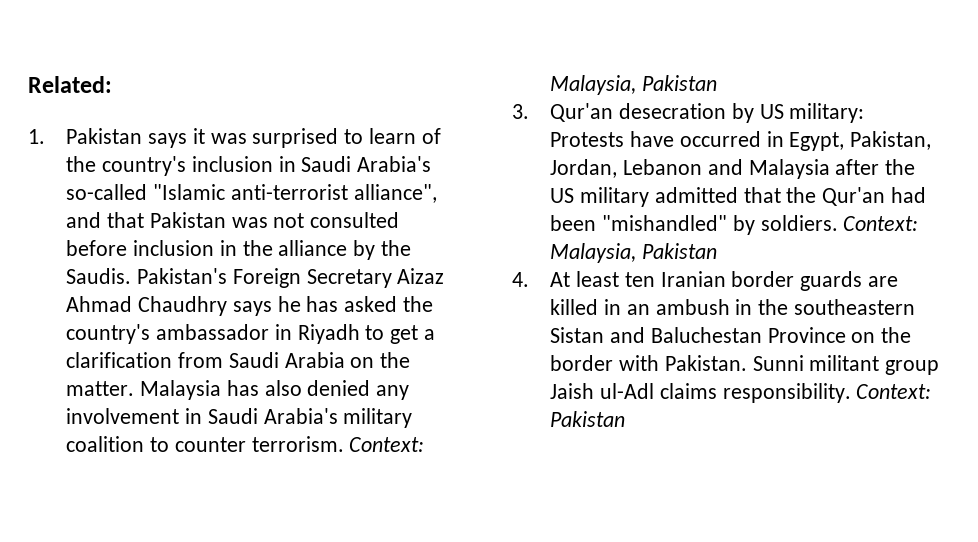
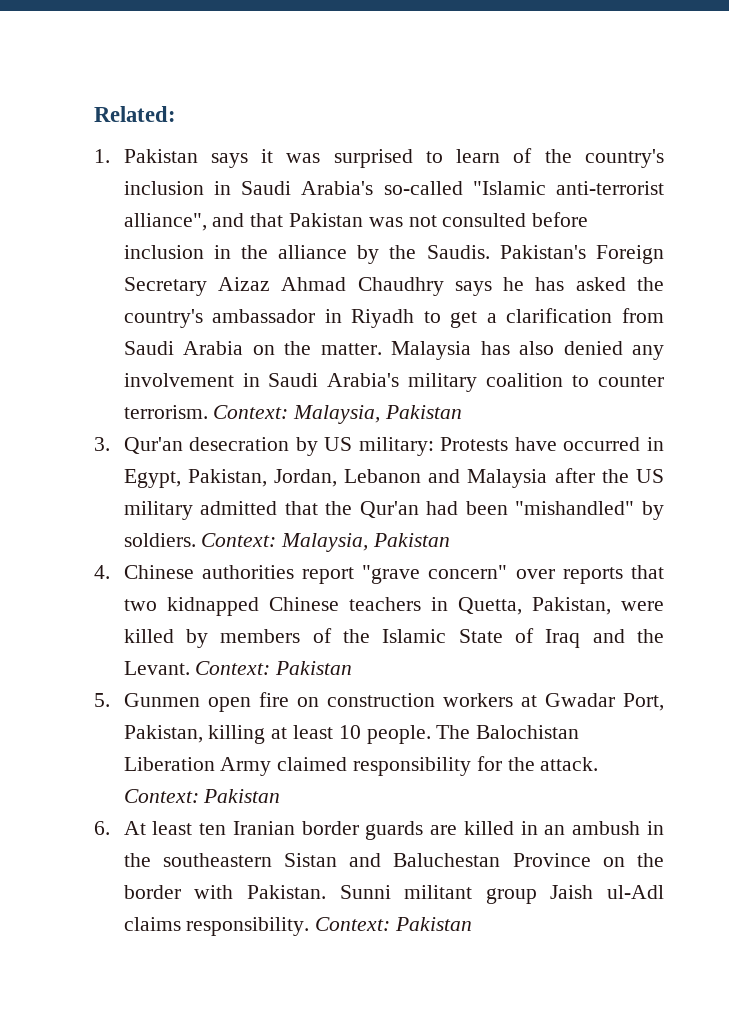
- 4. At least ten Iranian border guards are killed in an ambush in the southeastern Sistan and Baluchestan Province on the border with Pakistan.
+ 4. Chinese authorities report "grave concern" over reports that two kidnapped Chinese teachers in Quetta, Pakistan, were killed by members of the Islamic State of Iraq and the Levant. Context: Pakistan
+ 5. Gunmen open fire on construction workers at Gwadar Port, Pakistan, killing at least 10 people. The Balochistan Liberation Army claimed responsibility for the attack. Context: Pakistan
+ 6. At least ten Iranian border guards are killed in an ambush in the southeastern Sistan and Baluchestan Province on the border with Pakistan.

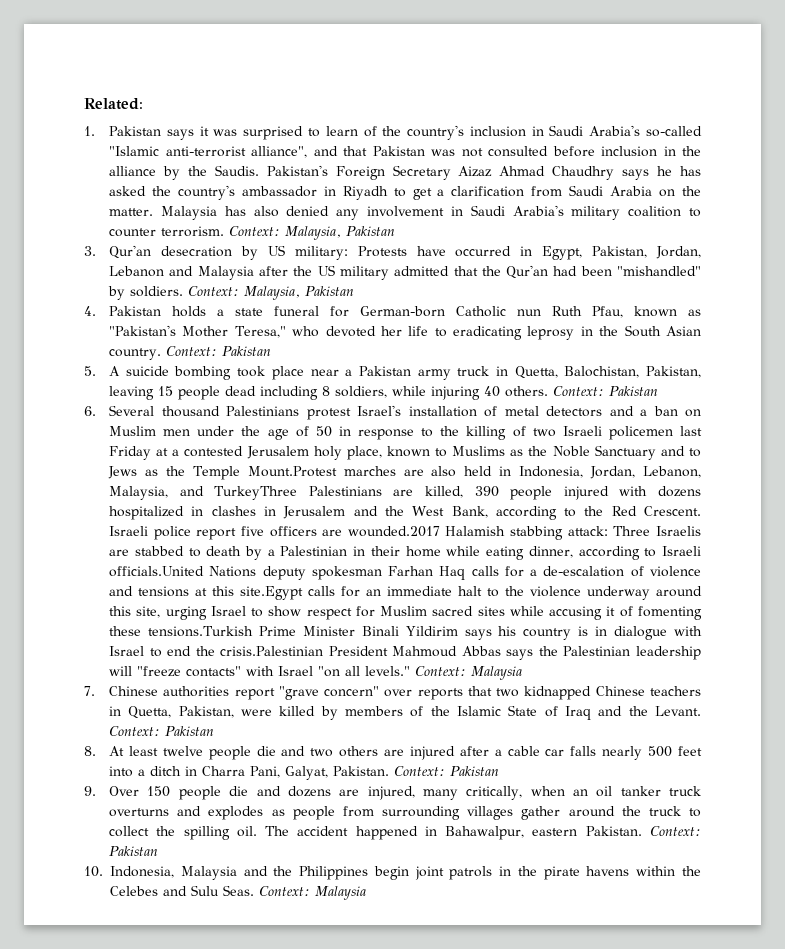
- 4. Chinese authorities report "grave concern" over reports that two kidnapped Chinese teachers in Quetta, Pakistan, were killed by members of the Islamic State of Iraq and the Levant.
+ 4. Pakistan holds a state funeral for German-born Catholic nun Ruth Pfau, known as "Pakistan's Mother Teresa," who devoted her life to eradicating leprosy in the South Asian country. Context: Pakistan
+ 5. A suicide bombing took place near a Pakistan army truck in Quetta, Balochistan, Pakistan, leaving 15 people dead including 8 soldiers, while injuring 40 others. Context: Pakistan
+ 6. Several thousand Palestinians protest Israel's installation of metal detectors and a ban on Muslim men under the age of 50 in response to the killing of two Israeli policemen last Friday at a contested Jerusalem holy place, known to Muslims as the Noble Sanctuary and to Jews as the Temple Mount.Protest marches are also held in Indonesia, Jordan, Lebanon, Malaysia, and TurkeyThree Palestinians are killed, 390 people injured with dozens hospitalized in clashes in Jerusalem and the West Bank, according to the Red Crescent. Israeli police report five officers are wounded.2017 Halamish stabbing attack: Three Israelis are stabbed to death by a Palestinian in their home while eating dinner, according to Israeli officials.United Nations deputy spokesman Farhan Haq calls for a de-escalation of violence and tensions at this site.Egypt calls for an immediate halt to the violence underway around this site, urging Israel to show respect for Muslim sacred sites while accusing it of fomenting these tensions.Turkish Prime Minister Binali Yildirim says his country is in dialogue with Israel to end the crisis.Palestinian President Mahmoud Abbas says the Palestinian leadership will "freeze contacts" with Israel "on all levels." Context: Malaysia
+ 7. Chinese authorities report "grave concern" over reports that two kidnapped Chinese teachers in Quetta, Pakistan, were killed by members of the Islamic State of Iraq and the Levant.
- 5. Gunmen open fire on construction workers at Gwadar Port, Pakistan, killing at least 10 people. The Balochistan Liberation Army claimed responsibility for the attack. Context: Pakistan
- 6. At least ten Iranian border guards are killed in an ambush in the southeastern Sistan and Baluchestan Province on the border with Pakistan. Sunni militant group Jaish ul-Adl claims responsibility. Context: Pakistan
+ 8. At least twelve people die and two others are injured after a cable car falls nearly 500 feet into a ditch in Charra Pani, Galyat, Pakistan. Context: Pakistan
+ 9. Over 150 people die and dozens are injured, many critically, when an oil tanker truck overturns and explodes as people from surrounding villages gather around the truck to collect the spilling oil. The accident happened in Bahawalpur, eastern Pakistan. Context: Pakistan
+ 10. Indonesia, Malaysia and the Philippines begin joint patrols in the pirate havens within the Celebes and Sulu Seas. Context: Malaysia

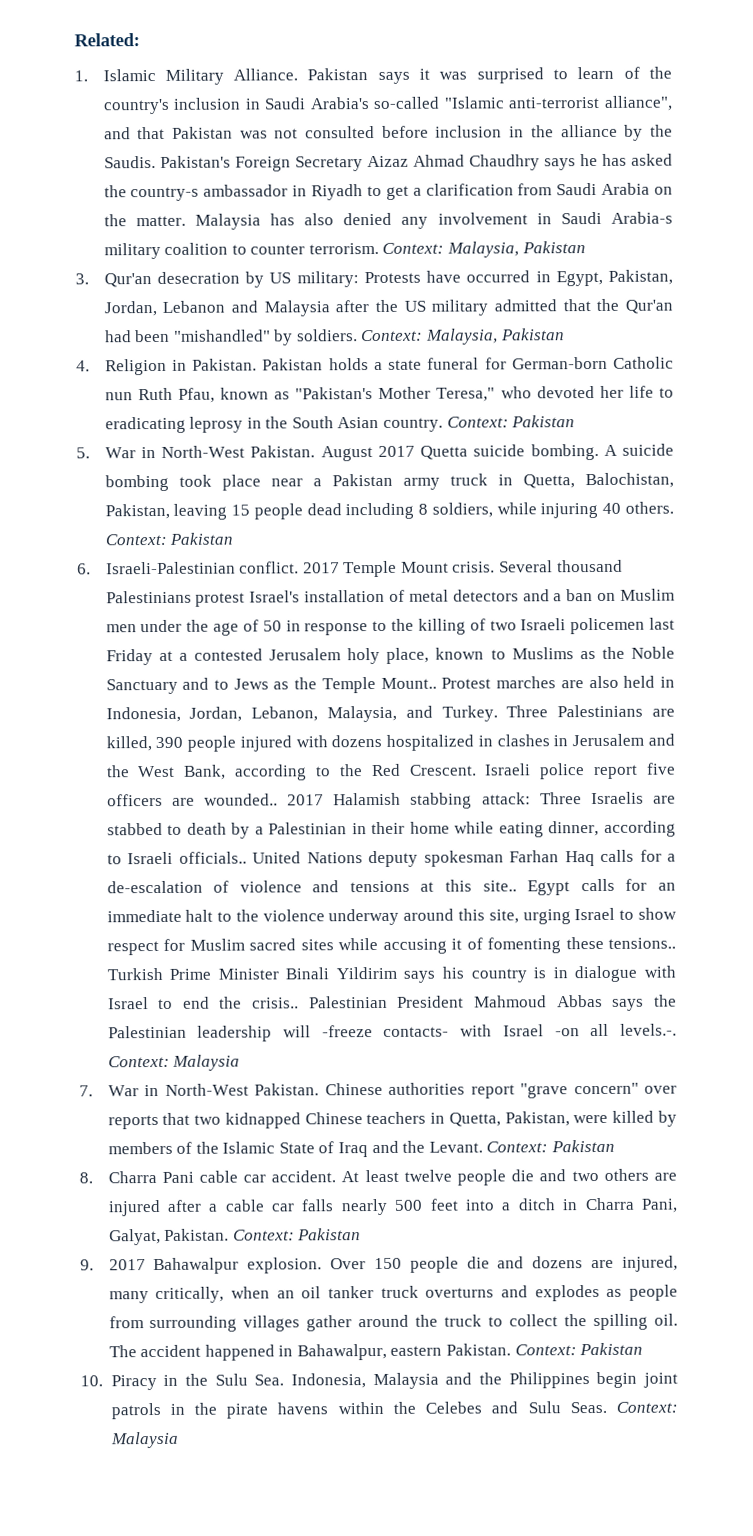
- 1. Pakistan says it was surprised to learn of the country's inclusion in Saudi Arabia's so-called "Islamic anti-terrorist alliance", and that Pakistan was not consulted before inclusion in the alliance by the Saudis.
+ 1. Islamic Military Alliance. Pakistan says it was surprised to learn of the country's inclusion in Saudi Arabia's so-called "Islamic anti-terrorist alliance", and that Pakistan was not consulted before inclusion in the alliance by the Saudis.
- Pakistan's Foreign Secretary Aizaz Ahmad Chaudhry says he has asked the country's ambassador in Riyadh to get a clarification from Saudi Arabia on the matter.
+ Pakistan's Foreign Secretary Aizaz Ahmad Chaudhry says he has asked the country-s ambassador in Riyadh to get a clarification from Saudi Arabia on the matter.
- Malaysia has also denied any involvement in Saudi Arabia's military coalition to counter terrorism.
+ Malaysia has also denied any involvement in Saudi Arabia-s military coalition to counter terrorism.
- 4. Pakistan holds a state funeral for German-born Catholic nun Ruth Pfau, known as "Pakistan's Mother Teresa," who devoted her life to eradicating leprosy in the South Asian country.
+ 4. Religion in Pakistan. Pakistan holds a state funeral for German-born Catholic nun Ruth Pfau, known as "Pakistan's Mother Teresa," who devoted her life to eradicating leprosy in the South Asian country.
- 5. A suicide bombing took place near a Pakistan army truck in Quetta, Balochistan, Pakistan, leaving 15 people dead including 8 soldiers, while injuring 40 others.
+ 5. War in North-West Pakistan. August 2017 Quetta suicide bombing. A suicide bombing took place near a Pakistan army truck in Quetta, Balochistan, Pakistan, leaving 15 people dead including 8 soldiers, while injuring 40 others.
- 6. Several thousand Palestinians protest Israel's installation of metal detectors and a ban on Muslim men under the age of 50 in response to the killing of two Israeli policemen last Friday at a contested Jerusalem holy place, known to Muslims as the Noble Sanctuary and to Jews as the Temple Mount.Protest marches are also held in Indonesia, Jordan, Lebanon, Malaysia, and TurkeyThree Palestinians are killed, 390 people injured with dozens hospitalized in clashes in Jerusalem and the West Bank, according to the Red Crescent.
+ 6. Israeli-Palestinian conflict. 2017 Temple Mount crisis. Several thousand Palestinians protest Israel's installation of metal detectors and a ban on Muslim men under the age of 50 in response to the killing of two Israeli policemen last Friday at a contested Jerusalem holy place, known to Muslims as the Noble Sanctuary and to Jews as the Temple Mount.. Protest marches are also held in Indonesia, Jordan, Lebanon, Malaysia, and Turkey. Three Palestinians are killed, 390 people injured with dozens hospitalized in clashes in Jerusalem and the West Bank, according to the Red Crescent.
- Israeli police report five officers are wounded.2017 Halamish stabbing attack:
+ Israeli police report five officers are wounded.. 2017 Halamish stabbing attack:
- Three Israelis are stabbed to death by a Palestinian in their home while eating dinner, according to Israeli officials.United Nations deputy spokesman Farhan Haq calls for a de-escalation of violence and tensions at this site.Egypt calls for an immediate halt to the violence underway around this site, urging Israel to show respect for Muslim sacred sites while accusing it of fomenting these tensions.Turkish Prime Minister Binali Yildirim says his country is in dialogue with Israel to end the crisis.Palestinian President Mahmoud Abbas says the Palestinian leadership will "freeze contacts" with Israel "on all levels." Context:
+ Three Israelis are stabbed to death by a Palestinian in their home while eating dinner, according to Israeli officials.. United Nations deputy spokesman Farhan Haq calls for a de-escalation of violence and tensions at this site.. Egypt calls for an immediate halt to the violence underway around this site, urging Israel to show respect for Muslim sacred sites while accusing it of fomenting these tensions.. Turkish Prime Minister Binali Yildirim says his country is in dialogue with Israel to end the crisis.. Palestinian President Mahmoud Abbas says the Palestinian leadership will -freeze contacts- with Israel -on all levels.-. Context:
- 7. Chinese authorities report "grave concern" over reports that two kidnapped Chinese teachers in Quetta, Pakistan, were killed by members of the Islamic State of Iraq and the Levant.
+ 7. War in North-West Pakistan. Chinese authorities report "grave concern" over reports that two kidnapped Chinese teachers in Quetta, Pakistan, were killed by members of the Islamic State of Iraq and the Levant.
- 8. At least twelve people die and two others are injured after a cable car falls nearly 500 feet into a ditch in Charra Pani, Galyat, Pakistan.
+ 8. Charra Pani cable car accident. At least twelve people die and two others are injured after a cable car falls nearly 500 feet into a ditch in Charra Pani, Galyat, Pakistan.
- 9. Over 150 people die and dozens are injured, many critically, when an oil tanker truck overturns and explodes as people from surrounding villages gather around the truck to collect the spilling oil.
+ 9. 2017 Bahawalpur explosion. Over 150 people die and dozens are injured, many critically, when an oil tanker truck overturns and explodes as people from surrounding villages gather around the truck to collect the spilling oil.
- 10. Indonesia, Malaysia and the Philippines begin joint patrols in the pirate havens within the Celebes and Sulu Seas.
+ 10. Piracy in the Sulu Sea. Indonesia, Malaysia and the Philippines begin joint patrols in the pirate havens within the Celebes and Sulu Seas.

